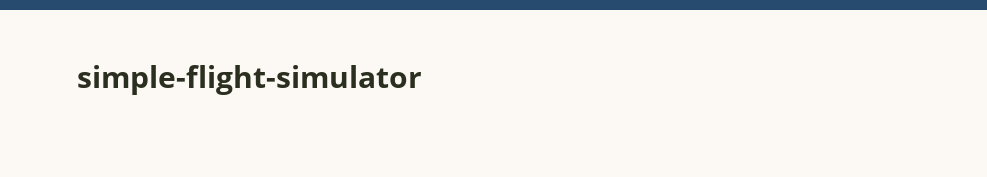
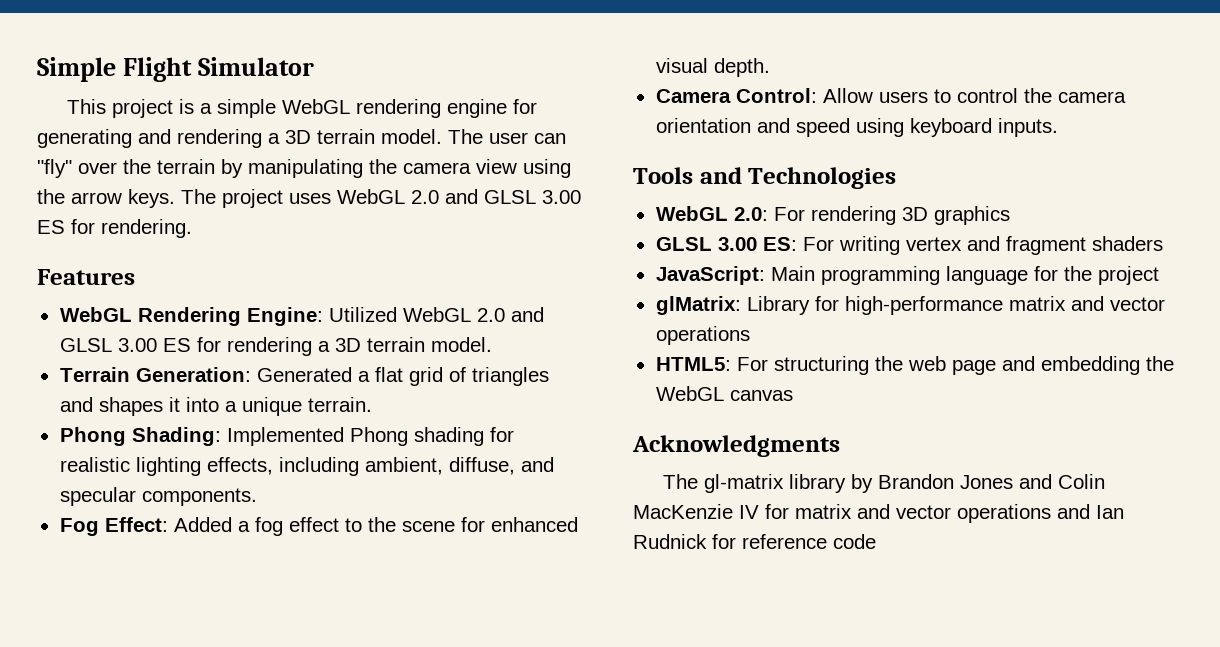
- simple-flight-simulator
+ Simple Flight Simulator
+ This project is a simple WebGL rendering engine for generating and rendering a 3D terrain model. The user can "fly" over the terrain by manipulating the camera view using the arrow keys. The project uses WebGL 2.0 and GLSL 3.00 ES for rendering.
+ Features
+ WebGL Rendering Engine: Utilized WebGL 2.0 and GLSL 3.00 ES for rendering a 3D terrain model.
+ Terrain Generation: Generated a flat grid of triangles and shapes it into a unique terrain.
+ Phong Shading: Implemented Phong shading for realistic lighting effects, including ambient, diffuse, and specular components.
+ Fog Effect: Added a fog effect to the scene for enhanced visual depth.
+ Camera Control: Allow users to control the camera orientation and speed using keyboard inputs.
+ Tools and Technologies
+ WebGL 2.0: For rendering 3D graphics
+ GLSL 3.00 ES: For writing vertex and fragment shaders
+ JavaScript: Main programming language for the project
+ glMatrix: Library for high-performance matrix and vector operations
+ HTML5: For structuring the web page and embedding the WebGL canvas
+ Acknowledgments
+ The gl-matrix library by Brandon Jones and Colin MacKenzie IV for matrix and vector operations and Ian Rudnick for reference code

